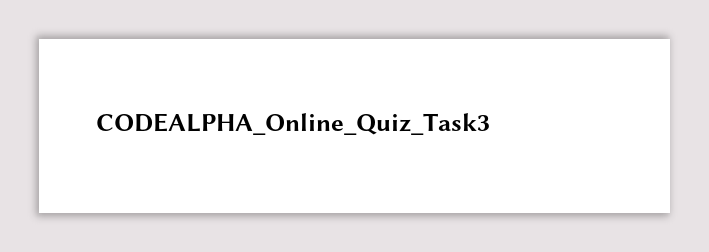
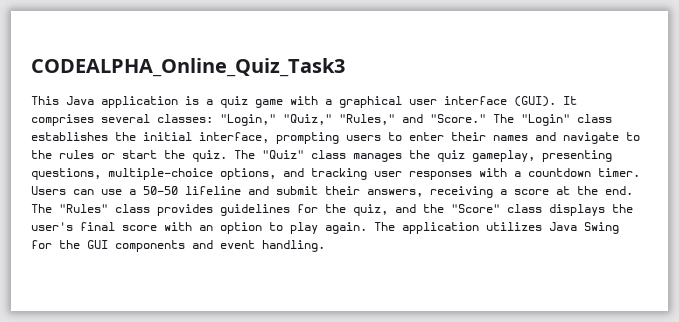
+ This Java application is a quiz game with a graphical user interface (GUI). It comprises several classes: "Login," "Quiz," "Rules," and "Score." The "Login" class establishes the initial interface, prompting users to enter their names and navigate to the rules or start the quiz. The "Quiz" class manages the quiz gameplay, presenting questions, multiple-choice options, and tracking user responses with a countdown timer. Users can use a 50-50 lifeline and submit their answers, receiving a score at the end. The "Rules" class provides guidelines for the quiz, and the "Score" class displays the user's final score with an option to play again. The application utilizes Java Swing for the GUI components and event handling.

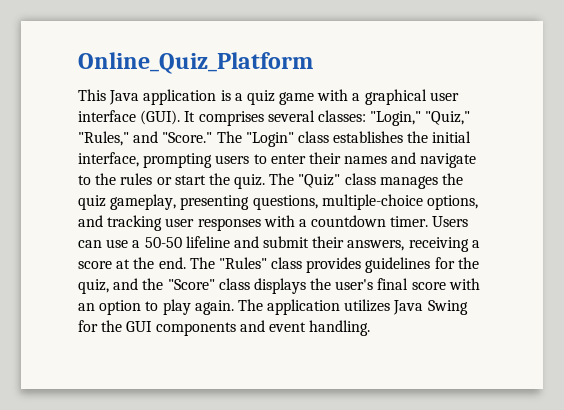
- CODEALPHA_Online_Quiz_Task3
+ Online_Quiz_Platform

